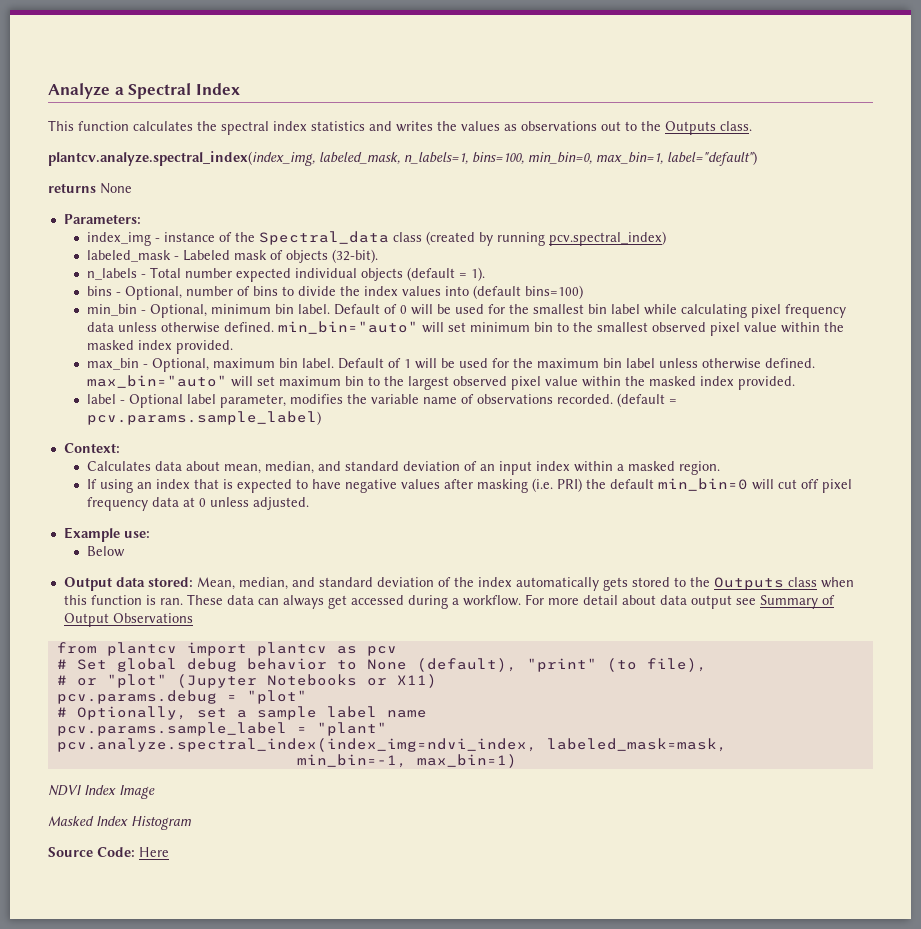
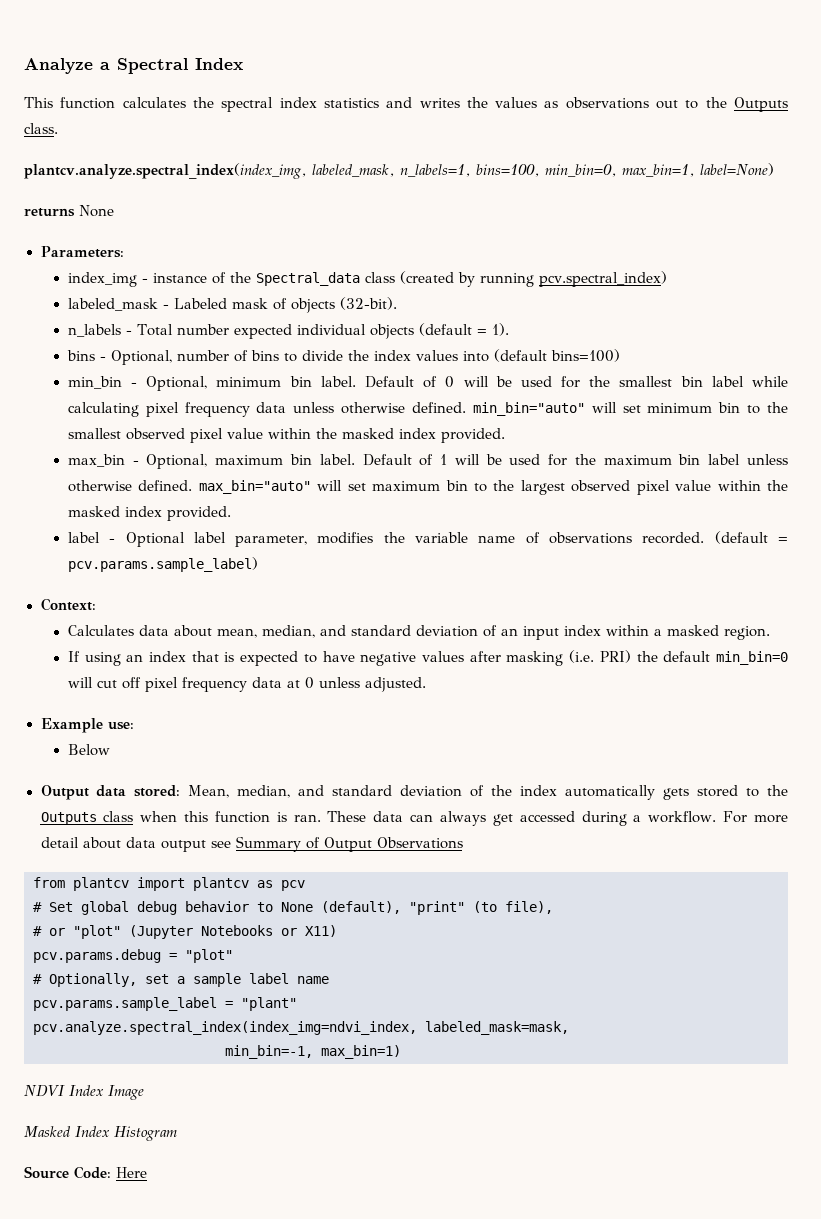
- plantcv.analyze.spectral_index(index_img, labeled_mask, n_labels=1, bins=100, min_bin=0, max_bin=1, label="default")
+ plantcv.analyze.spectral_index(index_img, labeled_mask, n_labels=1, bins=100, min_bin=0, max_bin=1, label=None)

